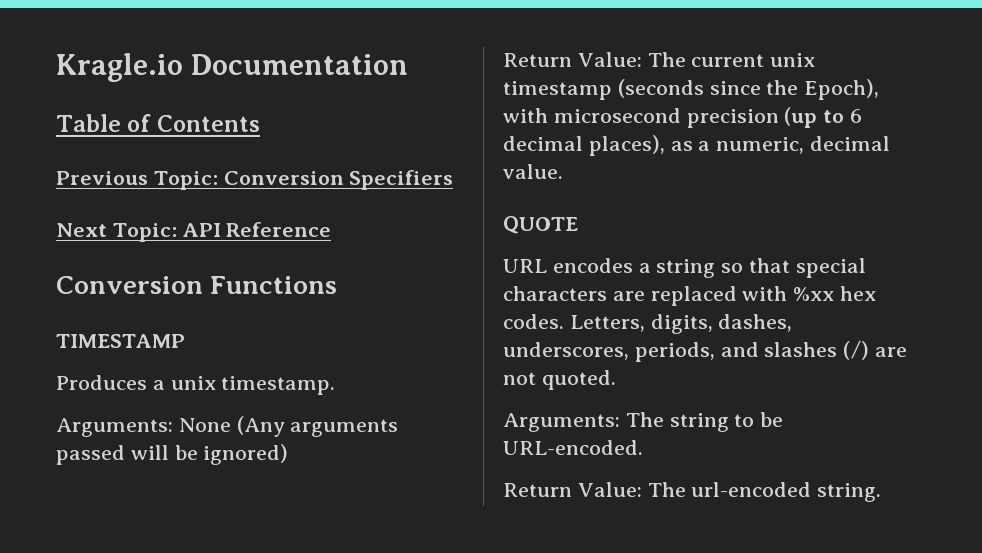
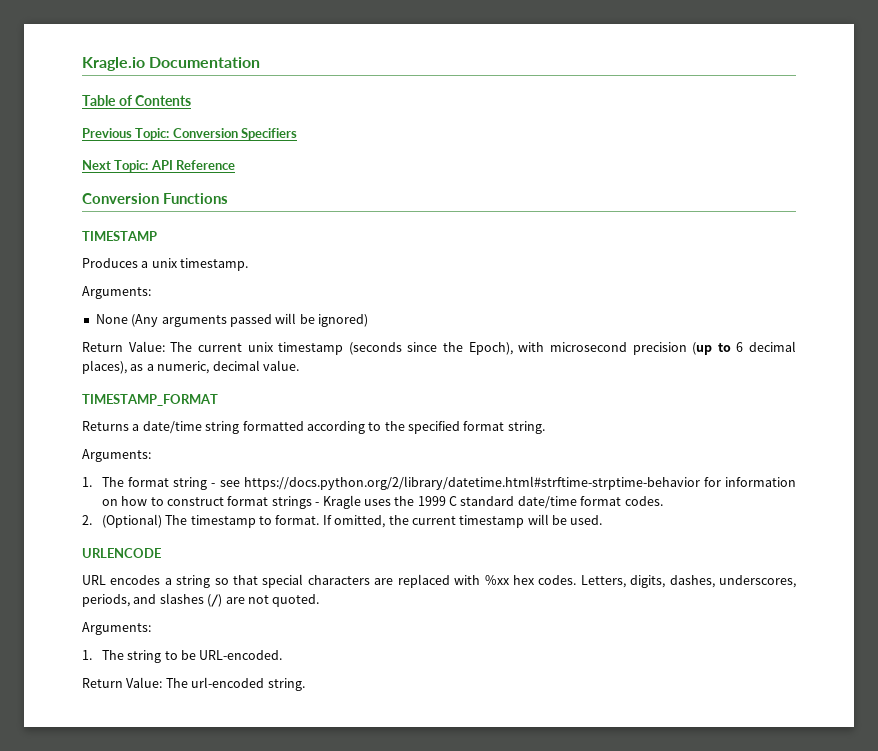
  Produces a unix timestamp.
- Arguments: None (Any arguments passed will be ignored)
+ Arguments:
+ None (Any arguments passed will be ignored)
- QUOTE
+ TIMESTAMP_FORMAT
+ Returns a date/time string formatted according to the specified format string.
+ Arguments:
+ 1. The format string - see https://docs.python.org/2/library/datetime.html#strftime-strptime-behavior for information on how to construct format strings - Kragle uses the 1999 C standard date/time format codes.
+ 2. (Optional) The timestamp to format. If omitted, the current timestamp will be used.
+ URLENCODE
  Letters, digits, dashes, underscores, periods, and slashes (/) are not quoted.
- Arguments: The string to be URL-encoded.
+ Arguments:
+ 1. The string to be URL-encoded.

